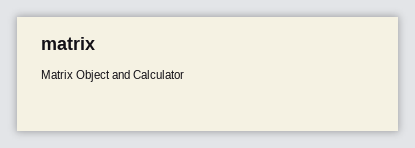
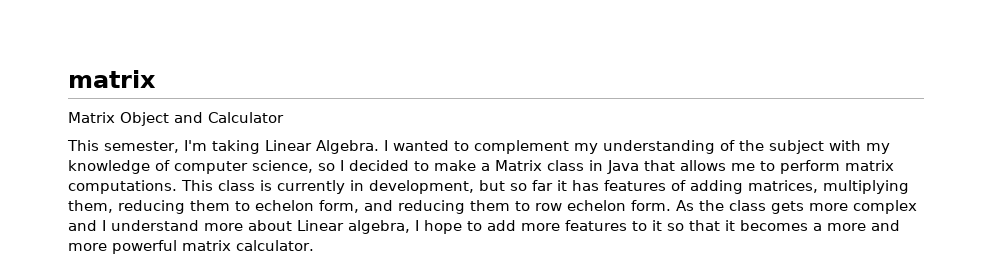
+ This semester, I'm taking Linear Algebra. I wanted to complement my understanding of the subject with my knowledge of computer science, so I decided to make a Matrix class in Java that allows me to perform matrix computations. This class is currently in development, but so far it has features of adding matrices, multiplying them, reducing them to echelon form, and reducing them to row echelon form. As the class gets more complex and I understand more about Linear algebra, I hope to add more features to it so that it becomes a more and more powerful matrix calculator.

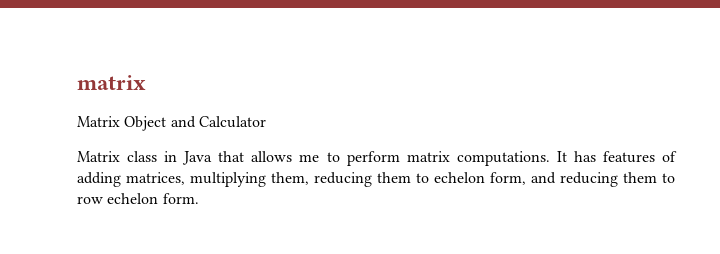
- This semester, I'm taking Linear Algebra. I wanted to complement my understanding of the subject with my knowledge of computer science, so I decided to make a Matrix class in Java that allows me to perform matrix computations.
+ Matrix class in Java that allows me to perform matrix computations.
- This class is currently in development, but so far it has features of adding matrices, multiplying them, reducing them to echelon form, and reducing them to row echelon form. As the class gets more complex and I understand more about Linear algebra, I hope to add more features to it so that it becomes a more and more powerful matrix calculator.
+ It has features of adding matrices, multiplying them, reducing them to echelon form, and reducing them to row echelon form.

